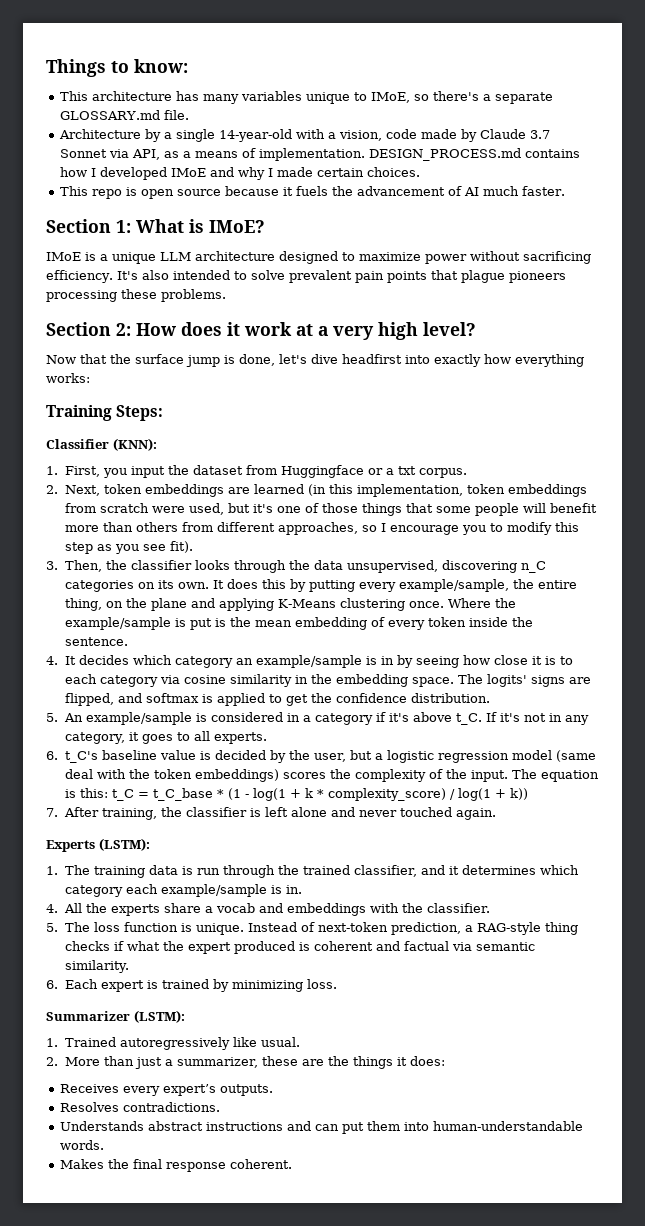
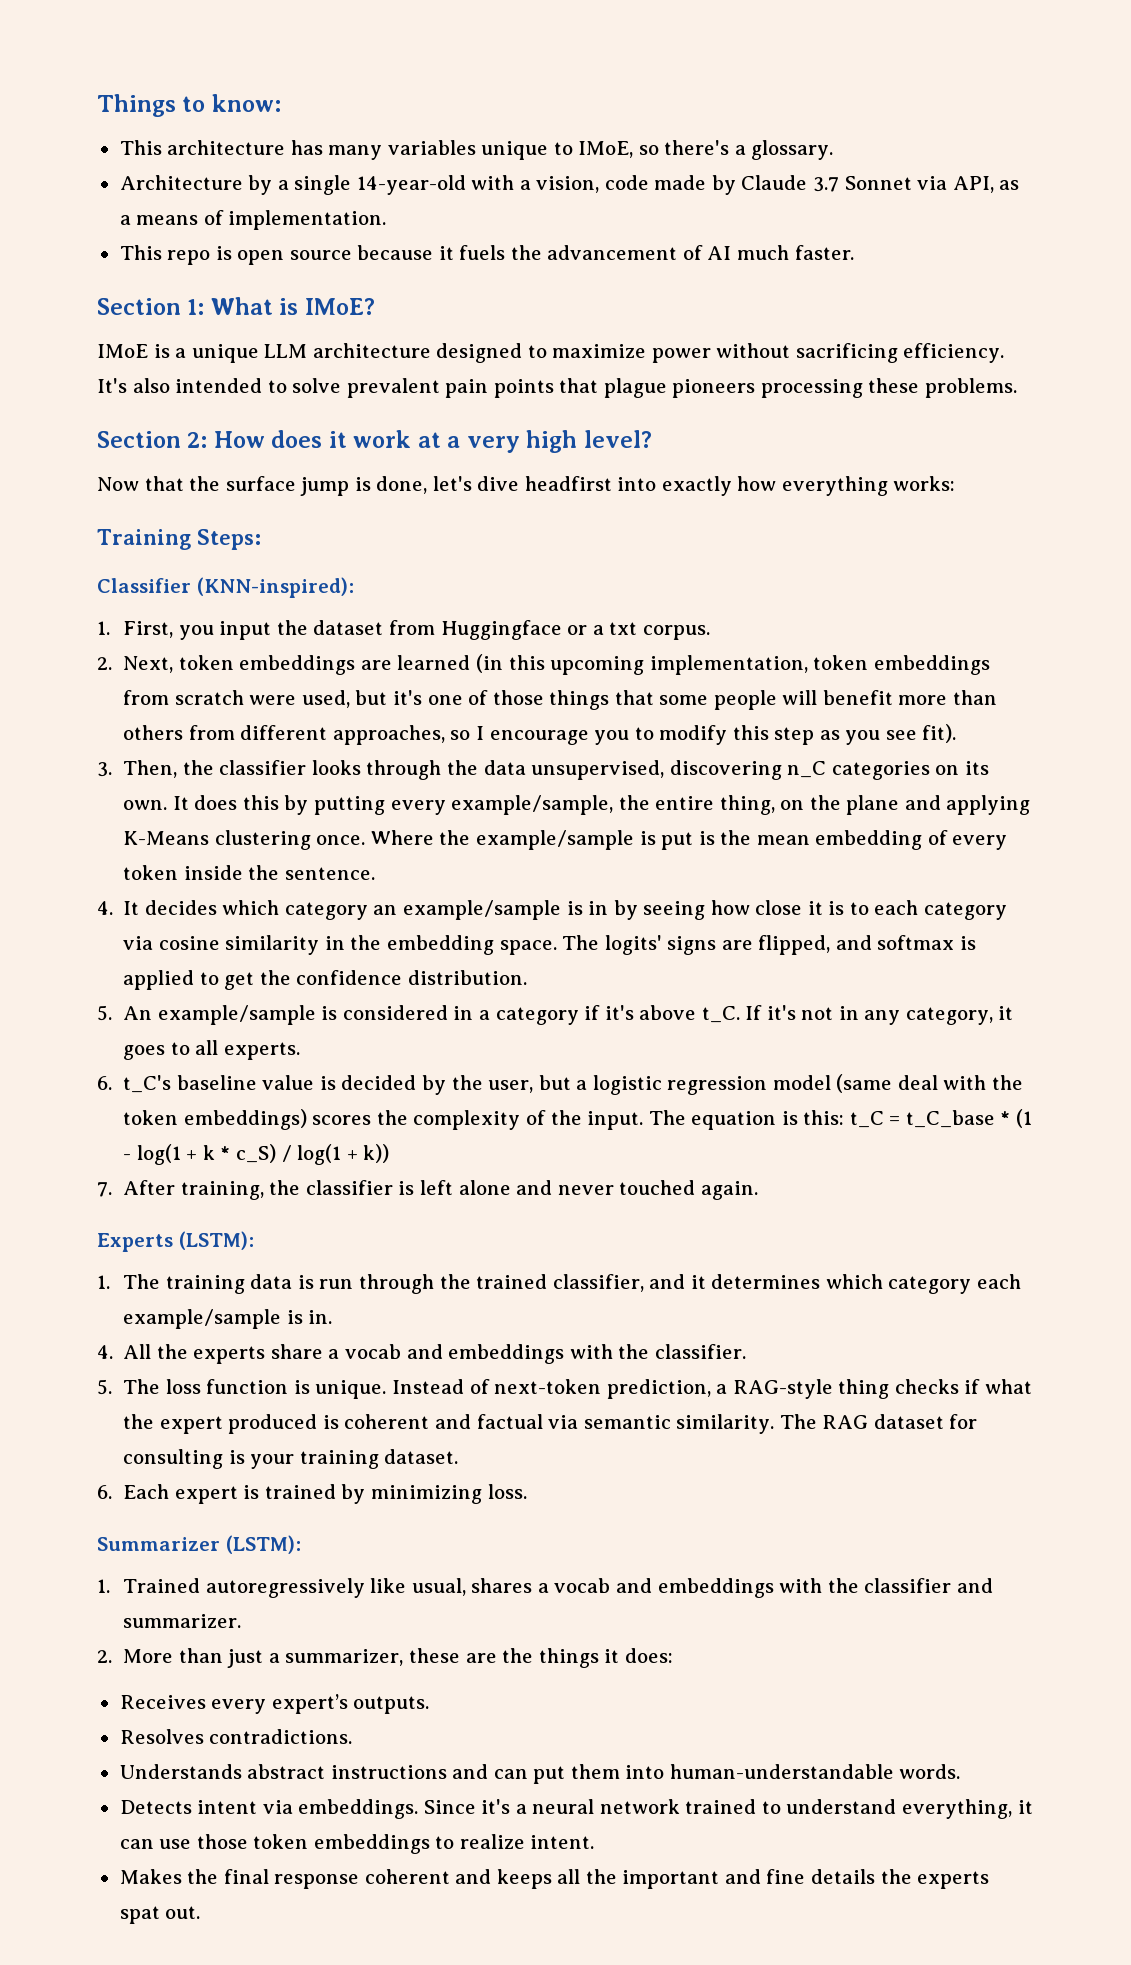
- This architecture has many variables unique to IMoE, so there's a separate GLOSSARY.md file.
+ This architecture has many variables unique to IMoE, so there's a glossary.
- DESIGN_PROCESS.md contains how I developed IMoE and why I made certain choices.
- Classifier (KNN):
+ Classifier (KNN-inspired):
- 2. Next, token embeddings are learned (in this implementation, token embeddings from scratch were used, but it's one of those things that some people will benefit more than others from different approaches, so I encourage you to modify this step as you see fit).
+ 2. Next, token embeddings are learned (in this upcoming implementation, token embeddings from scratch were used, but it's one of those things that some people will benefit more than others from different approaches, so I encourage you to modify this step as you see fit).
- The equation is this: t_C = t_C_base * (1 - log(1 + k * complexity_score) / log(1 + k))
+ The equation is this: t_C = t_C_base * (1 - log(1 + k * c_S) / log(1 + k))
+ The RAG dataset for consulting is your training dataset.
- 1. Trained autoregressively like usual.
+ 1. Trained autoregressively like usual, shares a vocab and embeddings with the classifier and summarizer.
- Makes the final response coherent.
+ Detects intent via embeddings. Since it's a neural network trained to understand everything, it can use those token embeddings to realize intent.
+ Makes the final response coherent and keeps all the important and fine details the experts spat out.

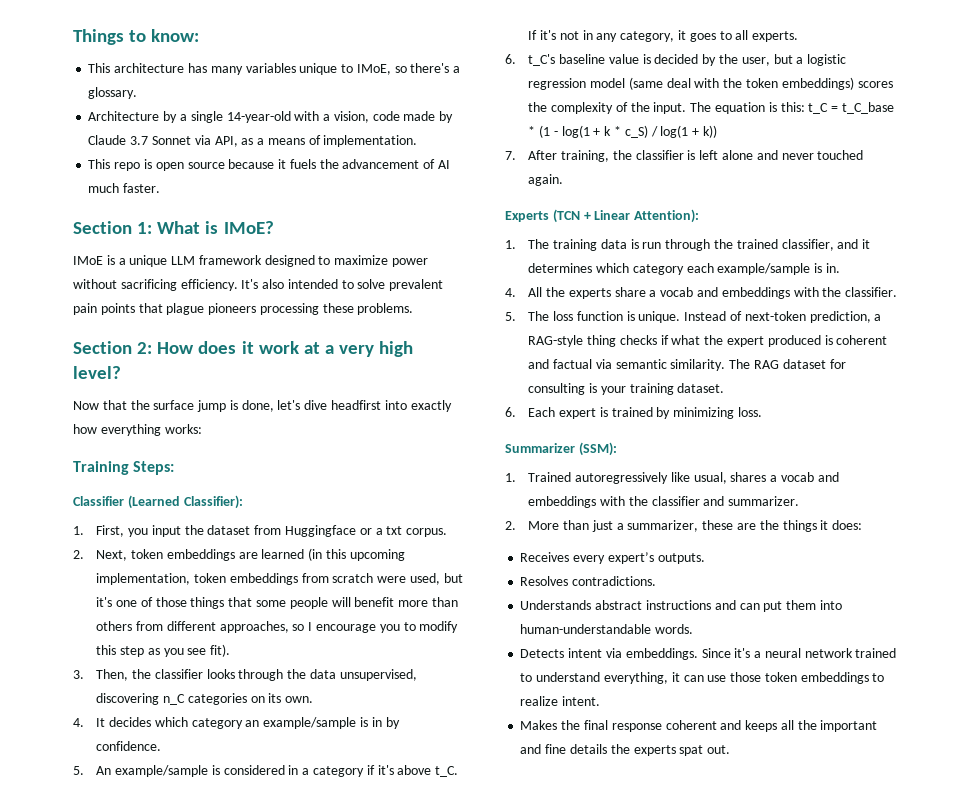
- IMoE is a unique LLM architecture designed to maximize power without sacrificing efficiency.
+ IMoE is a unique LLM framework designed to maximize power without sacrificing efficiency.
- Classifier (KNN-inspired):
+ Classifier (Learned Classifier):
- It does this by putting every example/sample, the entire thing, on the plane and applying K-Means clustering once. Where the example/sample is put is the mean embedding of every token inside the sentence.
- 4. It decides which category an example/sample is in by seeing how close it is to each category via cosine similarity in the embedding space. The logits' signs are flipped, and softmax is applied to get the confidence distribution.
+ 4. It decides which category an example/sample is in by confidence.
- Experts (LSTM):
+ Experts (TCN + Linear Attention):
- Summarizer (LSTM):
+ Summarizer (SSM):

